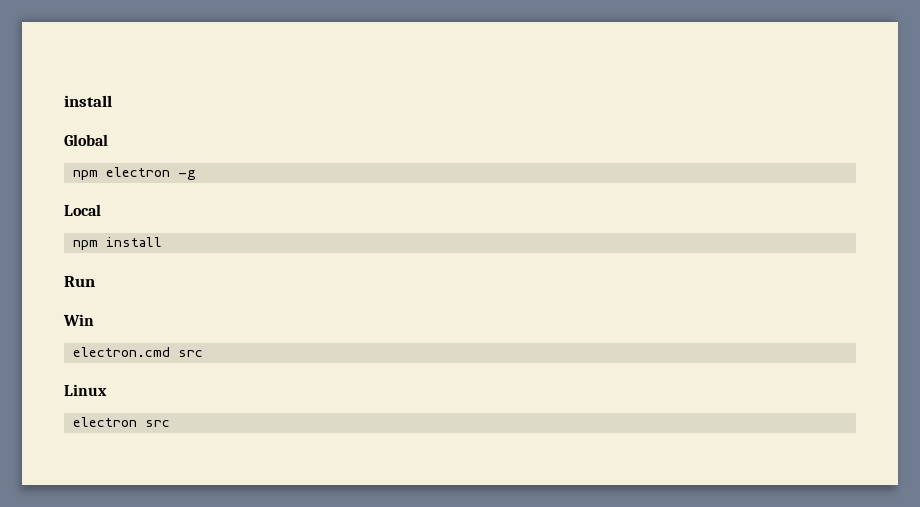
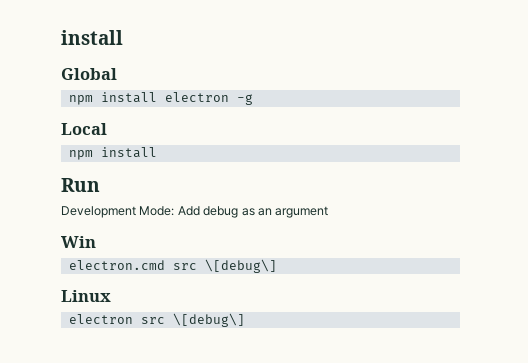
- npm electron -g
+ npm install electron -g
+ Development Mode: Add debug as an argument
- electron.cmd src
+ electron.cmd src \[debug\]
- electron src
+ electron src \[debug\]

